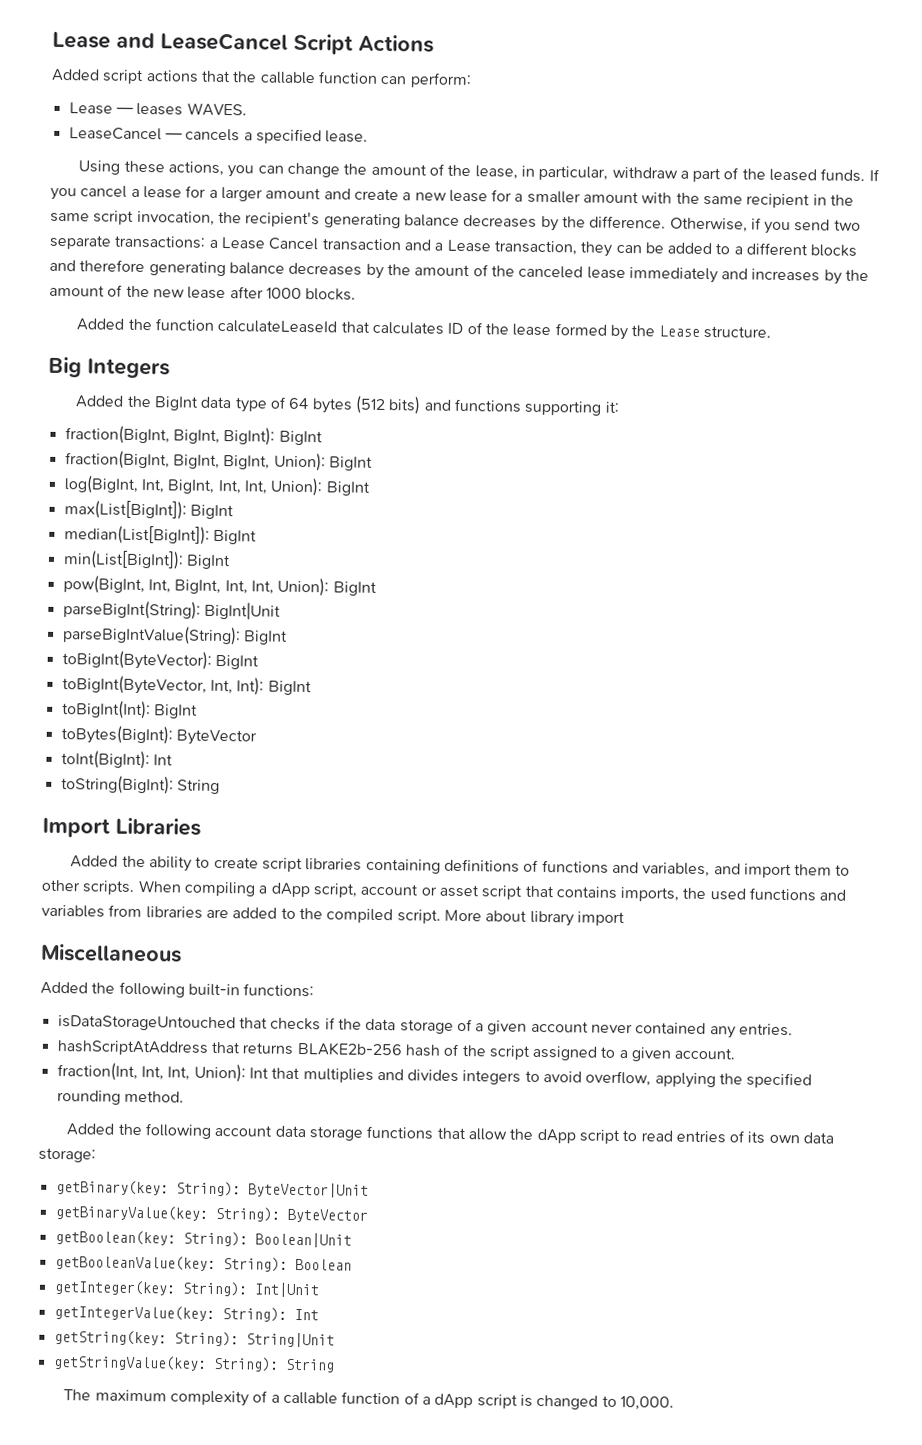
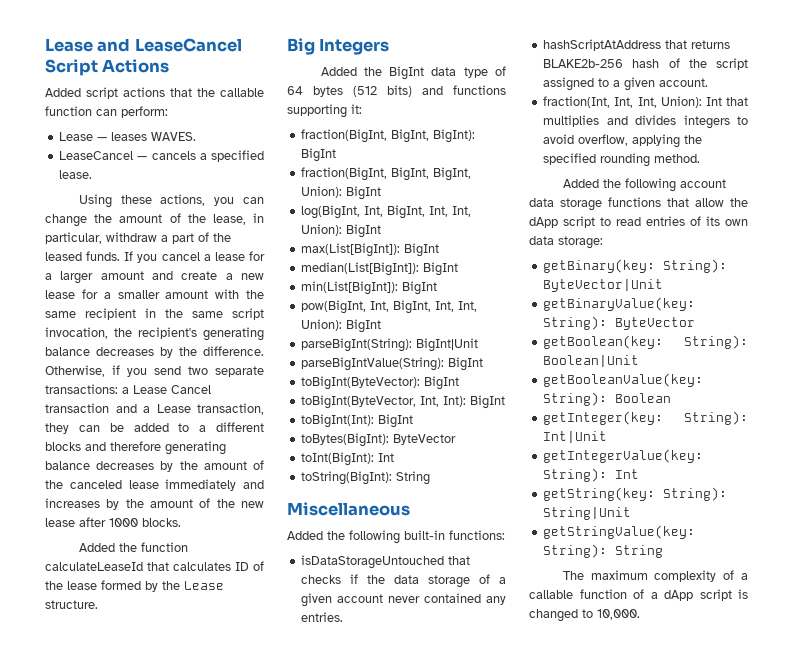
- Import Libraries
- Added the ability to create script libraries containing definitions of functions and variables, and import them to other scripts. When compiling a dApp script, account or asset script that contains imports, the used functions and variables from libraries are added to the compiled script. More about library import

